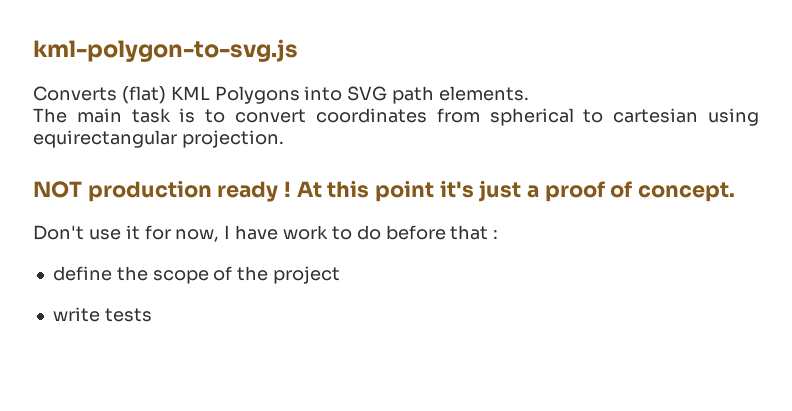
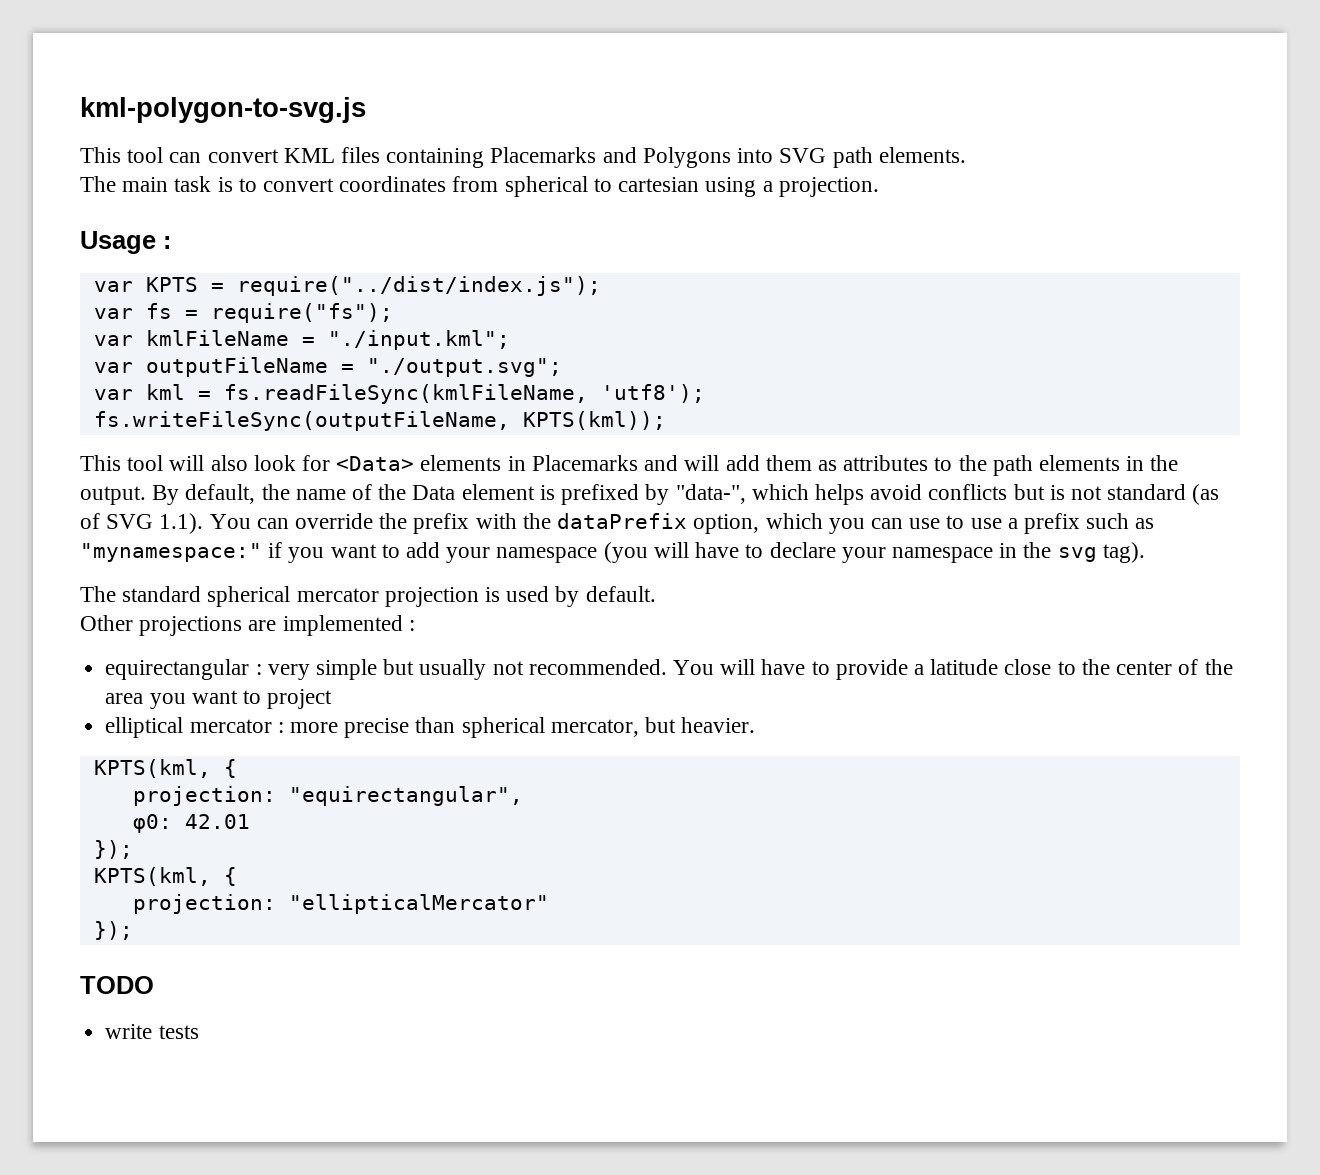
- Converts (flat) KML Polygons into SVG path elements.
+ This tool can convert KML files containing Placemarks and Polygons into SVG path elements.
- The main task is to convert coordinates from spherical to cartesian using equirectangular projection.
+ The main task is to convert coordinates from spherical to cartesian using a projection.
- NOT production ready ! At this point it's just a proof of concept.
- Don't use it for now, I have work to do before that :
- define the scope of the project
+ Usage :
+ var KPTS = require("../dist/index.js");
+ var fs = require("fs");
+ var kmlFileName = "./input.kml";
+ var outputFileName = "./output.svg";
+ var kml = fs.readFileSync(kmlFileName, 'utf8');
+ fs.writeFileSync(outputFileName, KPTS(kml));
+ This tool will also look for <Data> elements in Placemarks and will add them as attributes to the path elements in the output. By default, the name of the Data element is prefixed by "data-", which helps avoid conflicts but is not standard (as of SVG 1.1). You can override the prefix with the dataPrefix option, which you can use to use a prefix such as "mynamespace:" if you want to add your namespace (you will have to declare your namespace in the svg tag).
+ The standard spherical mercator projection is used by default.
+ Other projections are implemented :
+ equirectangular : very simple but usually not recommended. You will have to provide a latitude close to the center of the area you want to project
+ elliptical mercator : more precise than spherical mercator, but heavier.
+ KPTS(kml, {
+ projection: "equirectangular",
+ φ0: 42.01
+ });
+ KPTS(kml, {
+ projection: "ellipticalMercator"
+ });
+ TODO

